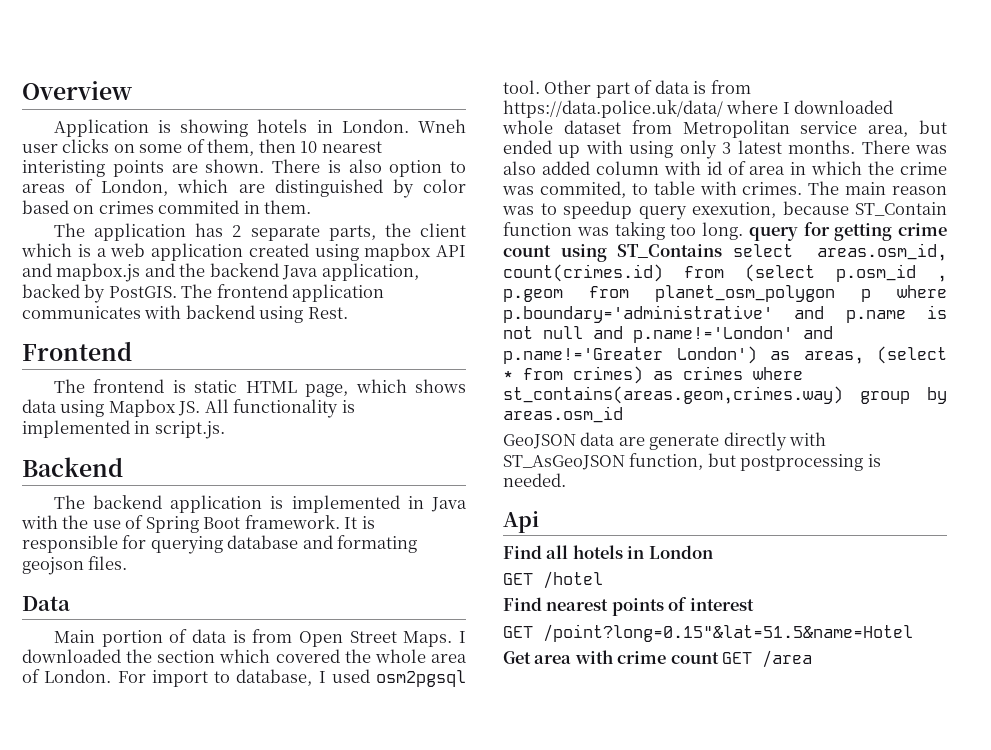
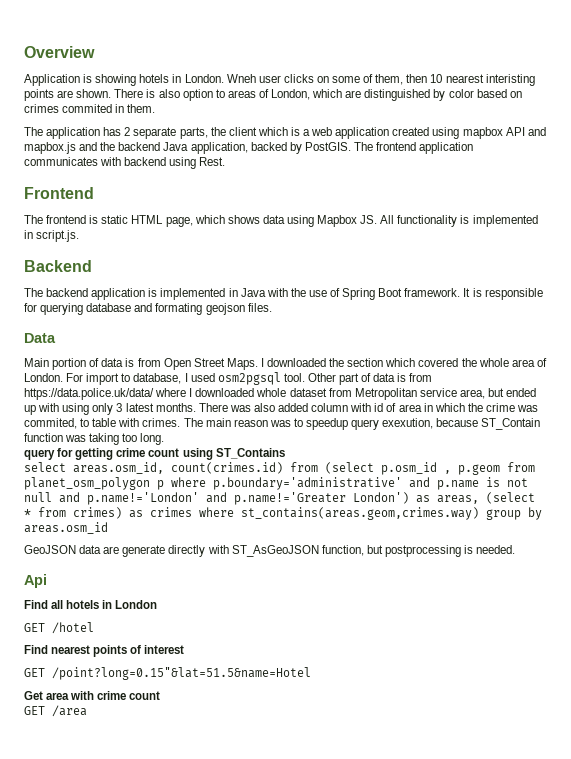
- The main reason was to speedup query exexution, because ST_Contain function was taking too long. query for getting crime count using ST_Contains select areas.osm_id, count(crimes.id) from (select p.osm_id , p.geom from planet_osm_polygon p where p.boundary='administrative' and p.name is not null and p.name!='London' and p.name!='Greater London') as areas, (select * from crimes) as crimes where st_contains(areas.geom,crimes.way) group by areas.osm_id
+ The main reason was to speedup query exexution, because ST_Contain function was taking too long.
+ query for getting crime count using ST_Contains
+ select areas.osm_id, count(crimes.id) from (select p.osm_id , p.geom from planet_osm_polygon p where p.boundary='administrative' and p.name is not null and p.name!='London' and p.name!='Greater London') as areas, (select * from crimes) as crimes where st_contains(areas.geom,crimes.way) group by areas.osm_id
- Get area with crime count GET /area
+ Get area with crime count
+ GET /area

